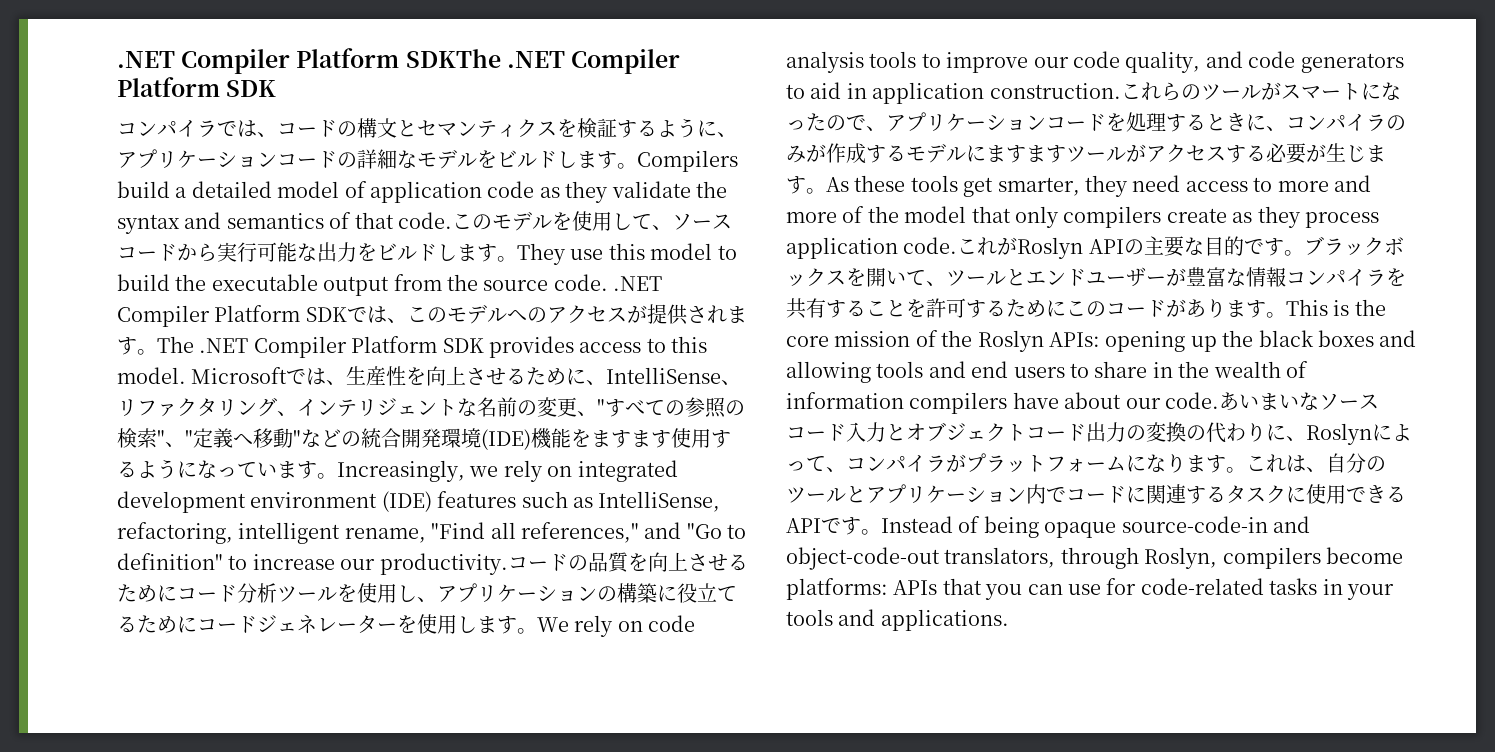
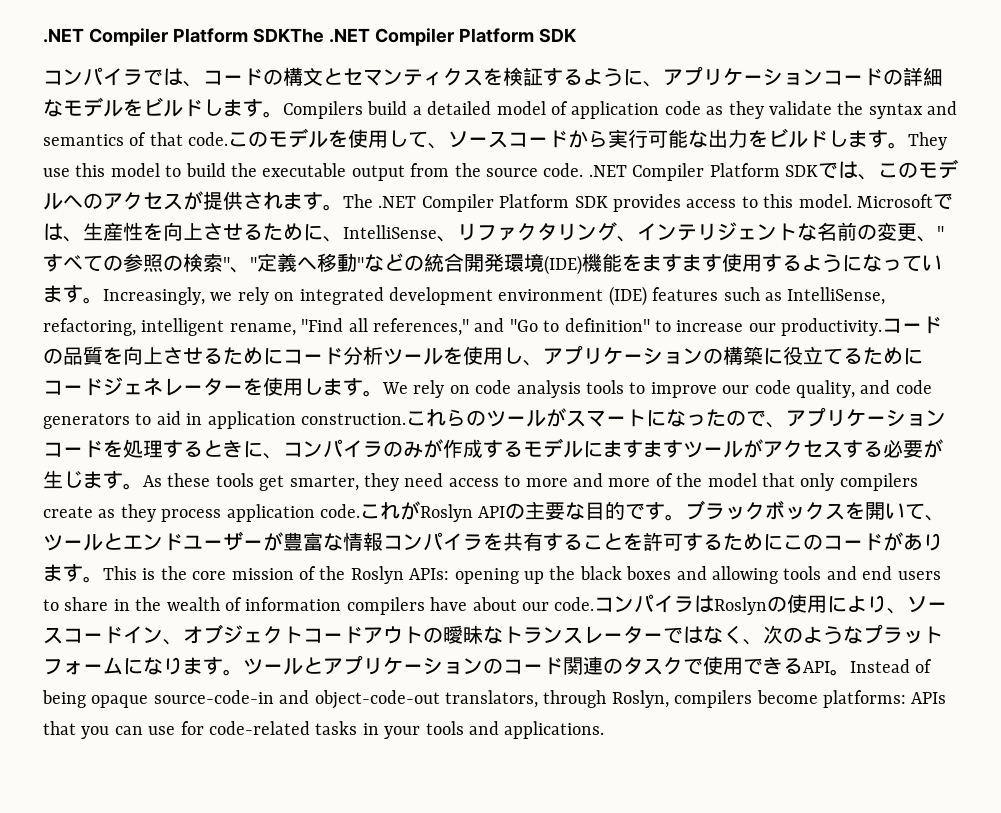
- あいまいなソースコード入力とオブジェクトコード出力の変換の代わりに、Roslynによって、コンパイラがプラットフォームになります。
+ コンパイラはRoslynの使用により、ソースコードイン、オブジェクトコードアウトの曖昧なトランスレーターではなく、次のようなプラットフォームになります。
- これは、自分のツールとアプリケーション内でコードに関連するタスクに使用できるAPIです。
+ ツールとアプリケーションのコード関連のタスクで使用できるAPI。

